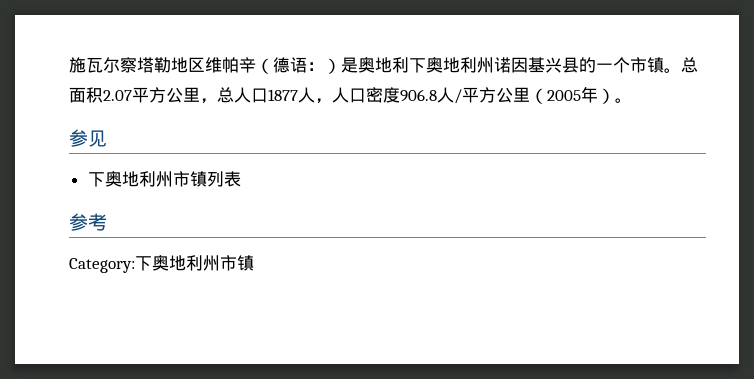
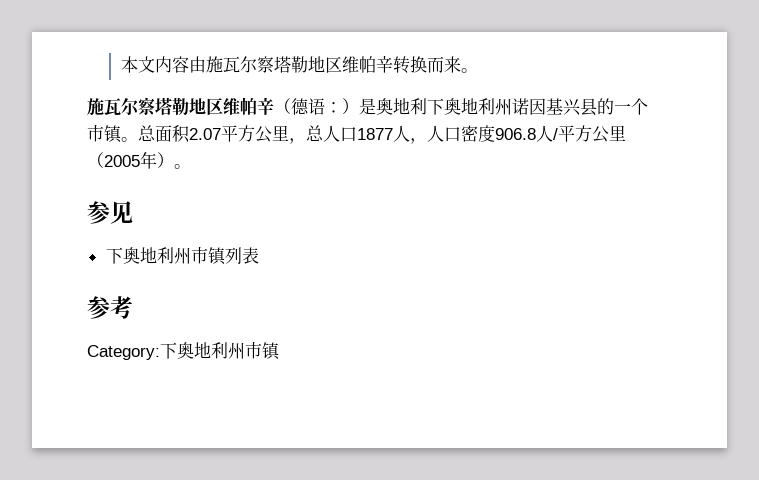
+ 本文内容由施瓦尔察塔勒地区维帕辛转换而来。

